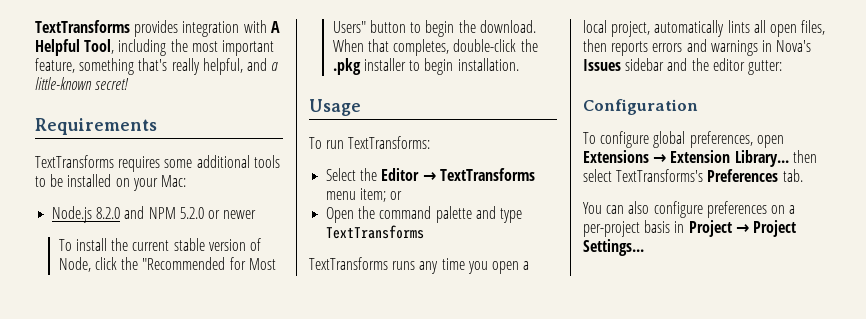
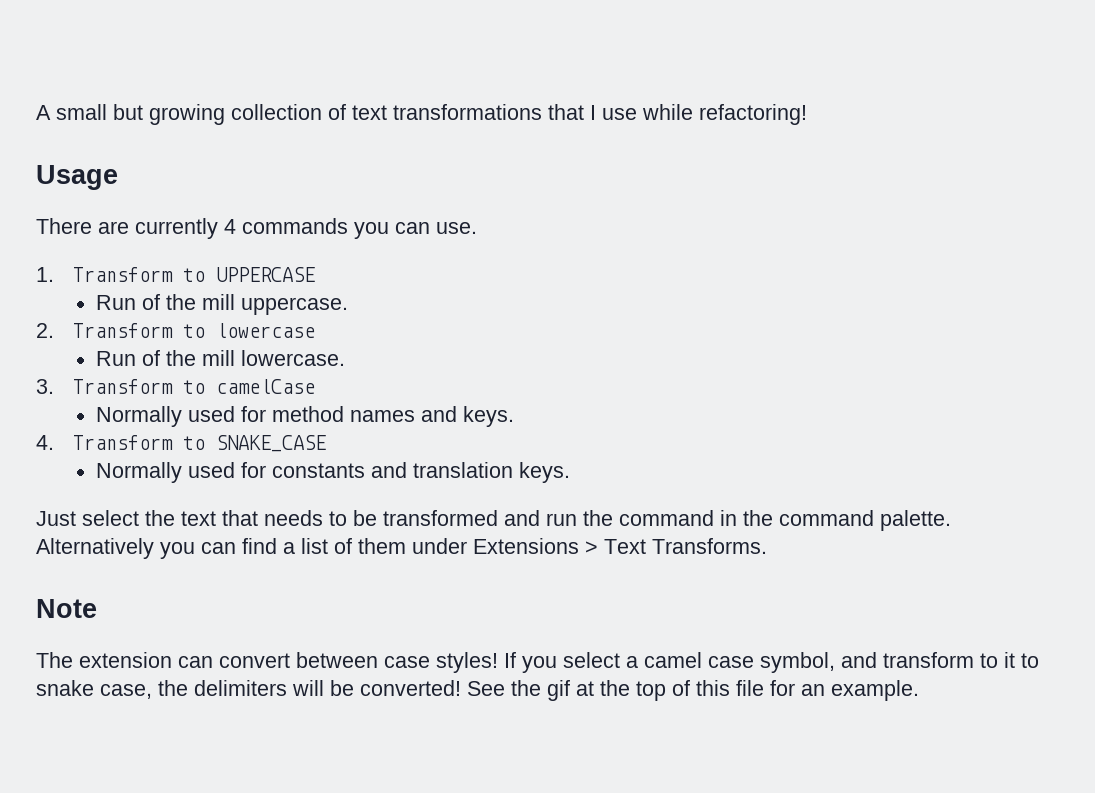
- TextTransforms provides integration with A Helpful Tool, including the most important feature, something that's really helpful, and a little-known secret!
- Requirements
- TextTransforms requires some additional tools to be installed on your Mac:
- Node.js 8.2.0 and NPM 5.2.0 or newer
- To install the current stable version of Node, click the "Recommended for Most Users" button to begin the download. When that completes, double-click the .pkg installer to begin installation.
+ A small but growing collection of text transformations that I use while refactoring!
  Usage
- To run TextTransforms:
- Select the Editor → TextTransforms menu item; or
- Open the command palette and type TextTransforms
- TextTransforms runs any time you open a local project, automatically lints all open files, then reports errors and warnings in Nova's Issues sidebar and the editor gutter:
- Configuration
- To configure global preferences, open Extensions → Extension Library... then select TextTransforms's Preferences tab.
- You can also configure preferences on a per-project basis in Project → Project Settings...
+ There are currently 4 commands you can use.
+ 1. Transform to UPPERCASE
+ Run of the mill uppercase.
+ 2. Transform to lowercase
+ Run of the mill lowercase.
+ 3. Transform to camelCase
+ Normally used for method names and keys.
+ 4. Transform to SNAKE_CASE
+ Normally used for constants and translation keys.
+ Just select the text that needs to be transformed and run the command in the command palette. Alternatively you can find a list of them under Extensions > Text Transforms.
+ Note
+ The extension can convert between case styles! If you select a camel case symbol, and transform to it to snake case, the delimiters will be converted! See the gif at the top of this file for an example.

